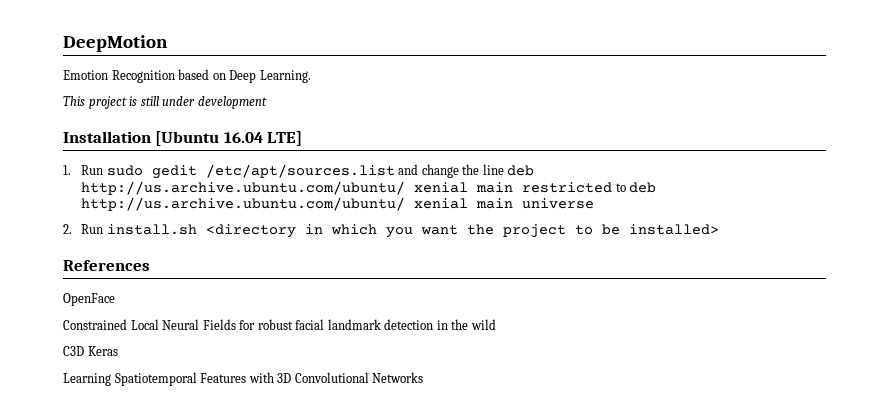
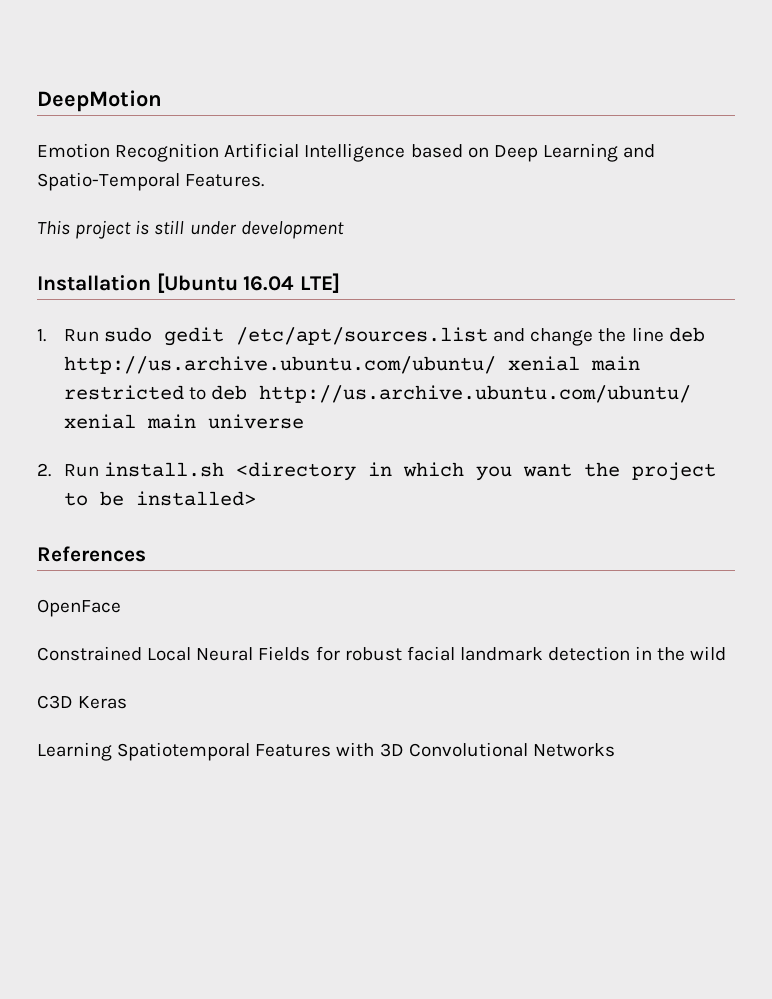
- Emotion Recognition based on Deep Learning.
+ Emotion Recognition Artificial Intelligence based on Deep Learning and Spatio-Temporal Features.

